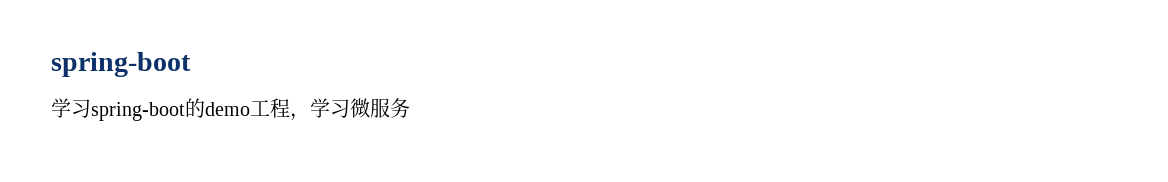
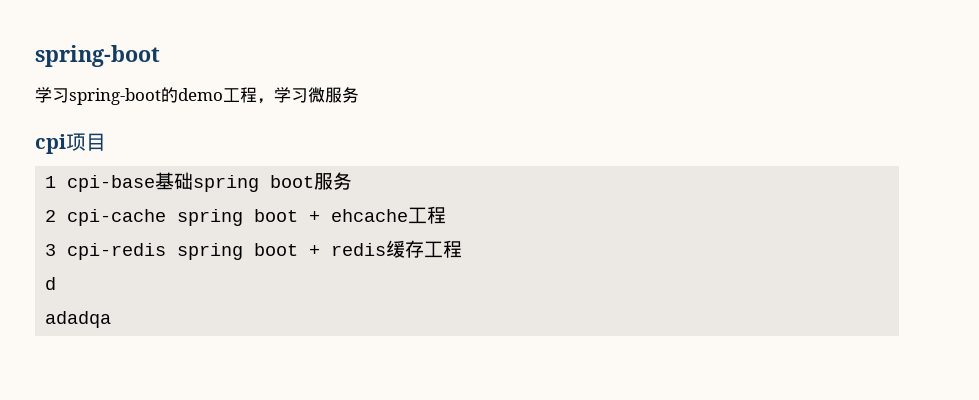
+ cpi项目
+ 1 cpi-base基础spring boot服务
+ 2 cpi-cache spring boot + ehcache工程
+ 3 cpi-redis spring boot + redis缓存工程
+ d
+ adadqa

